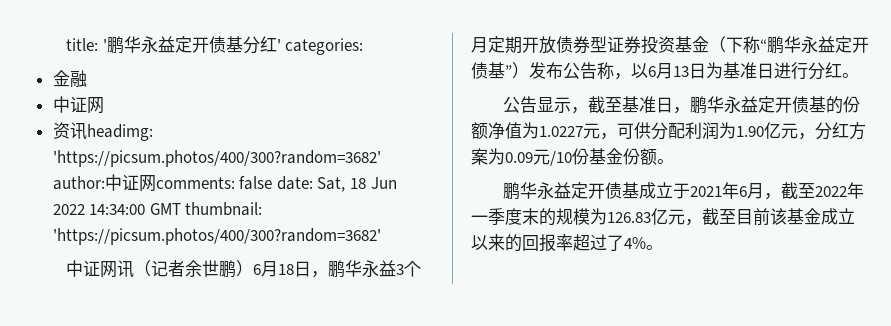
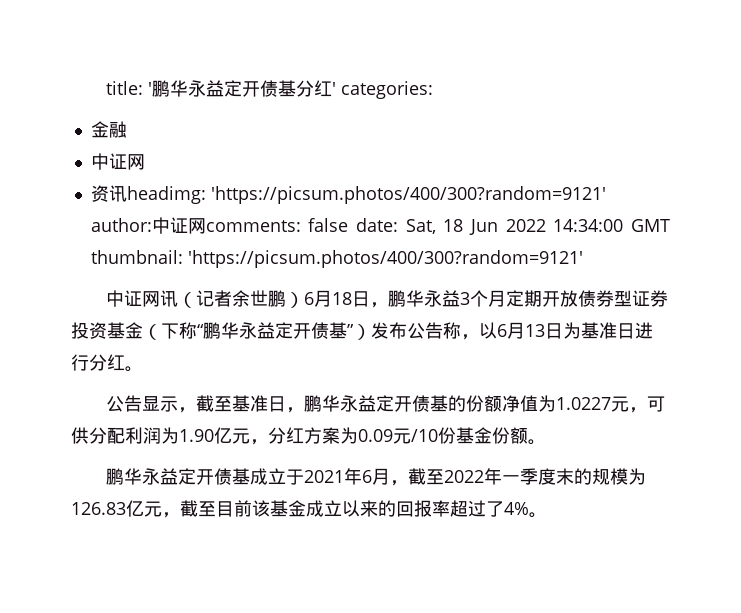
- 资讯headimg: 'https://picsum.photos/400/300?random=3682' author:中证网comments: false date: Sat, 18 Jun 2022 14:34:00 GMT thumbnail: 'https://picsum.photos/400/300?random=3682'
+ 资讯headimg: 'https://picsum.photos/400/300?random=9121' author:中证网comments: false date: Sat, 18 Jun 2022 14:34:00 GMT thumbnail: 'https://picsum.photos/400/300?random=9121'

